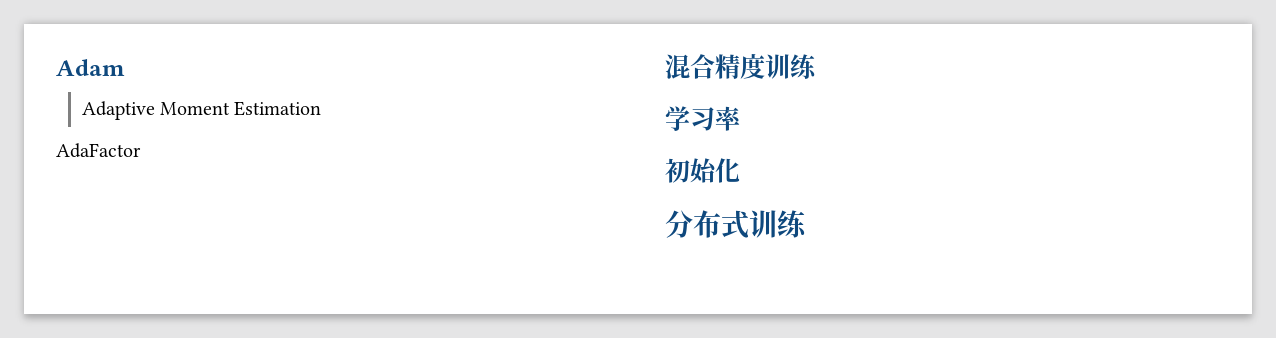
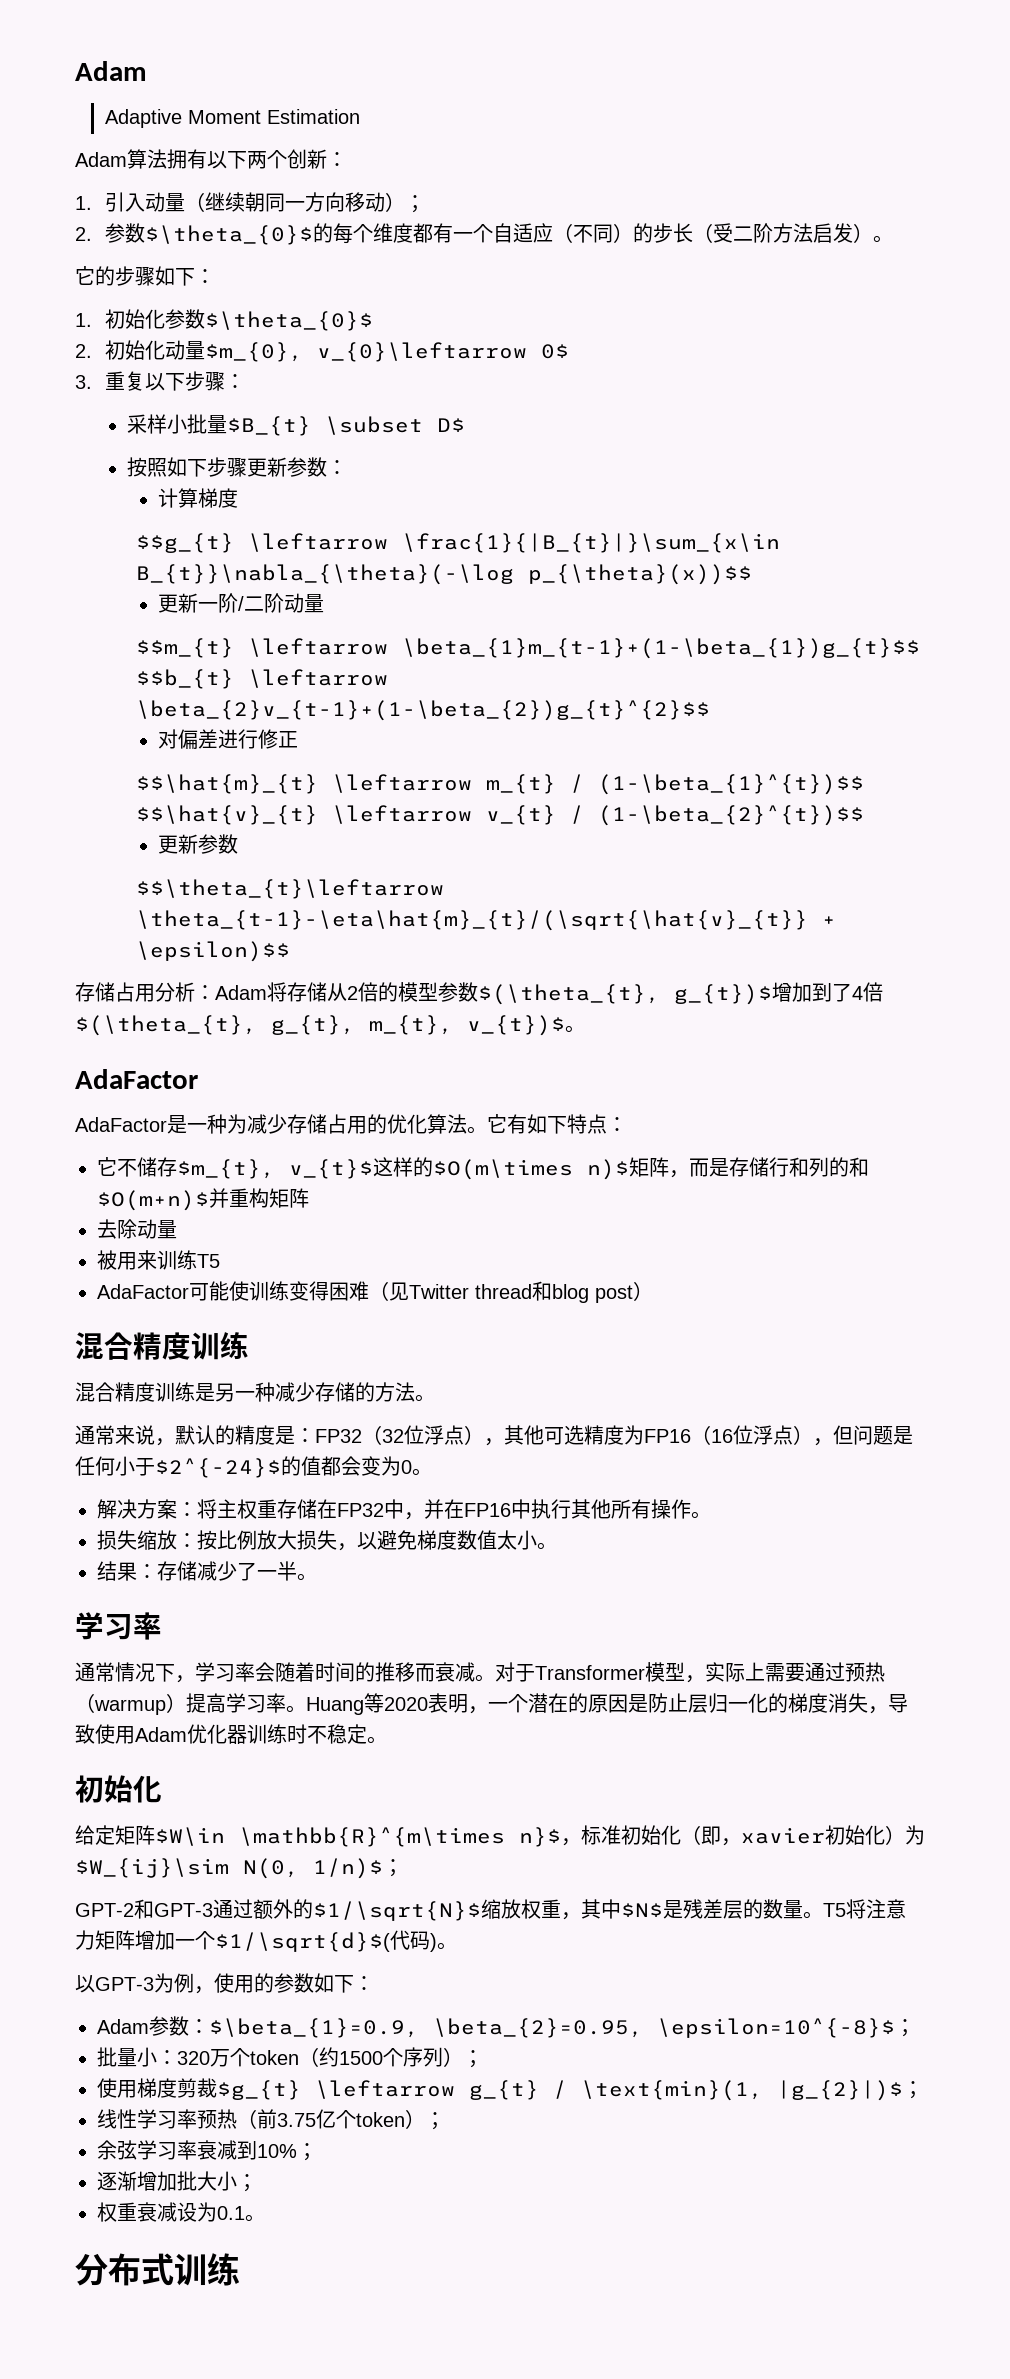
+ Adam算法拥有以下两个创新：
+ 1.引入动量（继续朝同一方向移动）；
+ 2.参数$\theta_{0}$的每个维度都有一个自适应（不同）的步长（受二阶方法启发）。
+ 它的步骤如下：
+ 1.初始化参数$\theta_{0}$
+ 2.初始化动量$m_{0}, v_{0}\leftarrow 0$
+ 3.重复以下步骤：
+ 采样小批量$B_{t} \subset D$
+ 按照如下步骤更新参数：
+ 计算梯度
+ $$g_{t} \leftarrow \frac{1}{|B_{t}|}\sum_{x\in B_{t}}\nabla_{\theta}(-\log p_{\theta}(x))$$
+ 更新一阶/二阶动量
+ $$m_{t} \leftarrow \beta_{1}m_{t-1}+(1-\beta_{1})g_{t}$$ $$b_{t} \leftarrow \beta_{2}v_{t-1}+(1-\beta_{2})g_{t}^{2}$$
+ 对偏差进行修正
+ $$\hat{m}_{t} \leftarrow m_{t} / (1-\beta_{1}^{t})$$ $$\hat{v}_{t} \leftarrow v_{t} / (1-\beta_{2}^{t})$$
+ 更新参数
+ $$\theta_{t}\leftarrow \theta_{t-1}-\eta\hat{m}_{t}/(\sqrt{\hat{v}_{t}} + \epsilon)$$
+ 存储占用分析：Adam将存储从2倍的模型参数$(\theta_{t}, g_{t})$增加到了4倍$(\theta_{t}, g_{t}, m_{t}, v_{t})$。
  AdaFactor
+ AdaFactor是一种为减少存储占用的优化算法。它有如下特点：
+ 它不储存$m_{t}, v_{t}$这样的$O(m\times n)$矩阵，而是存储行和列的和$O(m+n)$并重构矩阵
+ 去除动量
+ 被用来训练T5
+ AdaFactor可能使训练变得困难（见Twitter thread和blog post）
  混合精度训练
+ 混合精度训练是另一种减少存储的方法。
+ 通常来说，默认的精度是：FP32（32位浮点），其他可选精度为FP16（16位浮点），但问题是任何小于$2^{-24}$的值都会变为0。
+ 解决方案：将主权重存储在FP32中，并在FP16中执行其他所有操作。
+ 损失缩放：按比例放大损失，以避免梯度数值太小。
+ 结果：存储减少了一半。
  学习率
+ 通常情况下，学习率会随着时间的推移而衰减。对于Transformer模型，实际上需要通过预热（warmup）提高学习率。Huang等2020表明，一个潜在的原因是防止层归一化的梯度消失，导致使用Adam优化器训练时不稳定。
  初始化
+ 给定矩阵$W\in \mathbb{R}^{m\times n}$，标准初始化（即，xavier初始化）为$W_{ij}\sim N(0, 1/n)$；
+ GPT-2和GPT-3通过额外的$1/\sqrt{N}$缩放权重，其中$N$是残差层的数量。T5将注意力矩阵增加一个$1/\sqrt{d}$(代码)。
+ 以GPT-3为例，使用的参数如下：
+ Adam参数：$\beta_{1}=0.9, \beta_{2}=0.95, \epsilon=10^{-8}$；
+ 批量小：320万个token（约1500个序列）；
+ 使用梯度剪裁$g_{t} \leftarrow g_{t} / \text{min}(1, |g_{2}|)$；
+ 线性学习率预热（前3.75亿个token）；
+ 余弦学习率衰减到10%；
+ 逐渐增加批大小；
+ 权重衰减设为0.1。

